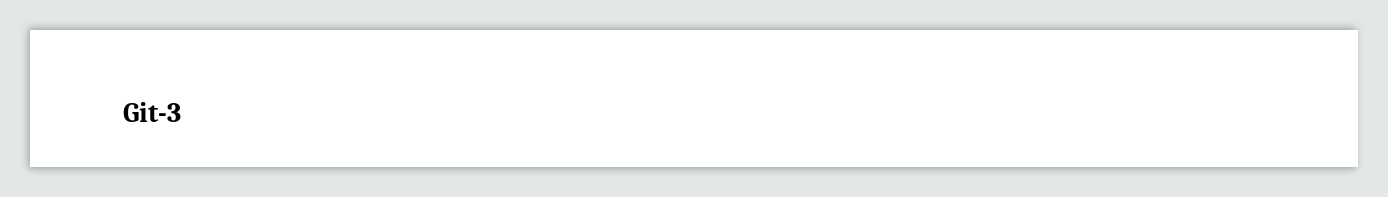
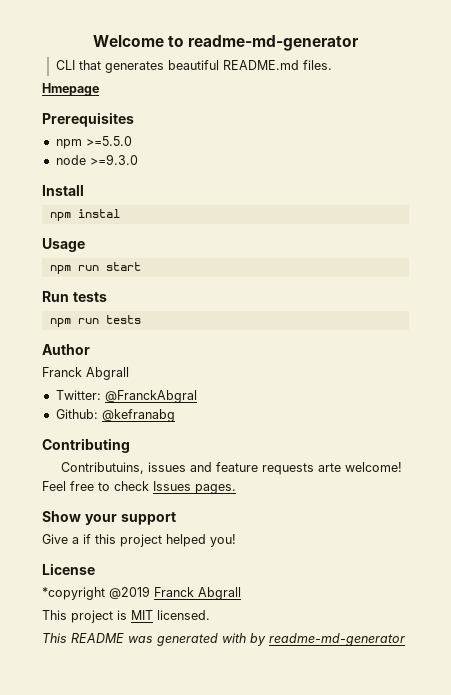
- Git-3
+ Welcome to readme-md-generator
+ CLI that generates beautiful README.md files.
+ Hmepage
+ Prerequisites
+ npm >=5.5.0
+ node >=9.3.0
+ Install
+ npm instal
+ Usage
+ npm run start
+ Run tests
+ npm run tests
+ Author
+ Franck Abgrall
+ Twitter: @FranckAbgral
+ Github: @kefranabg
+ Contributing
+ Contributuins, issues and feature requests arte welcome! Feel free to check Issues pages.
+ Show your support
+ Give a if this project helped you!
+ License
+ *copyright @2019 Franck Abgrall
+ This project is MIT licensed.
+ This README was generated with by readme-md-generator

